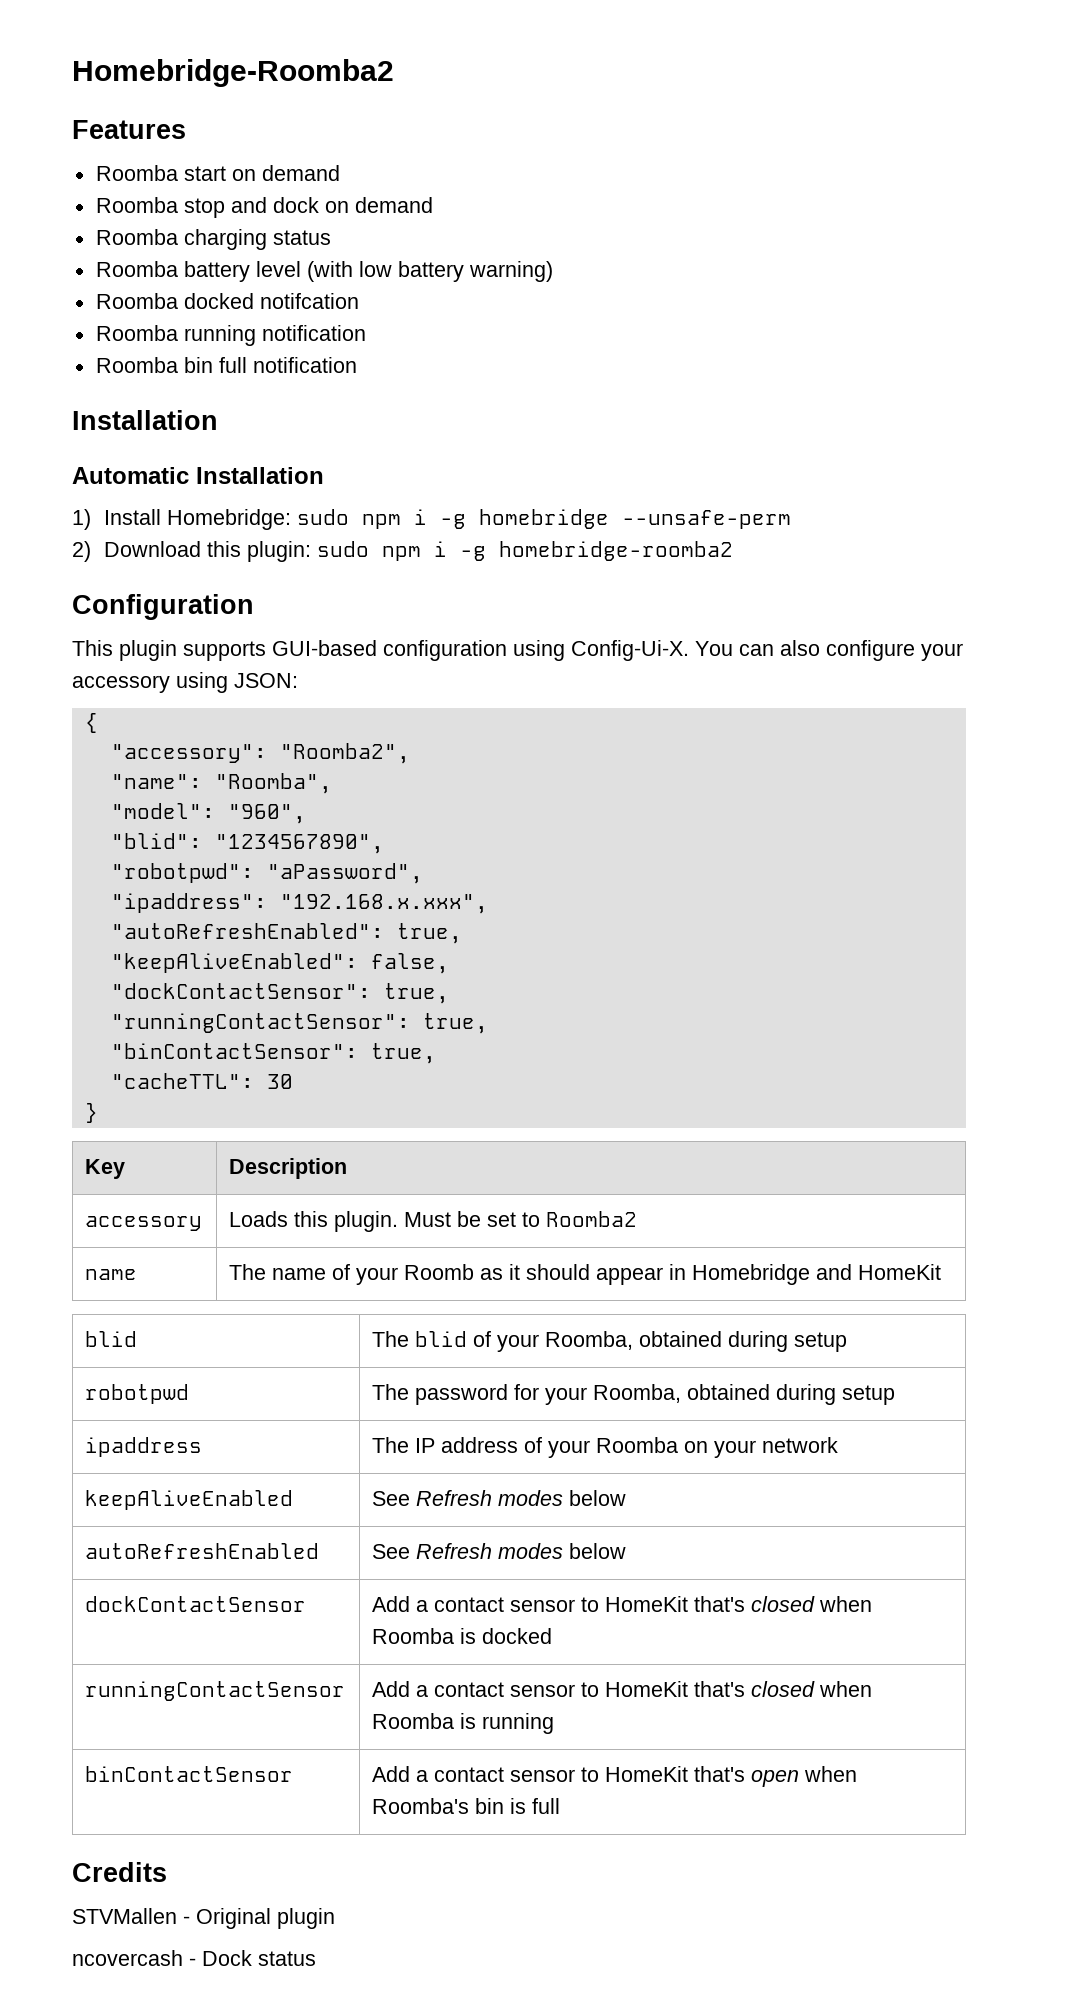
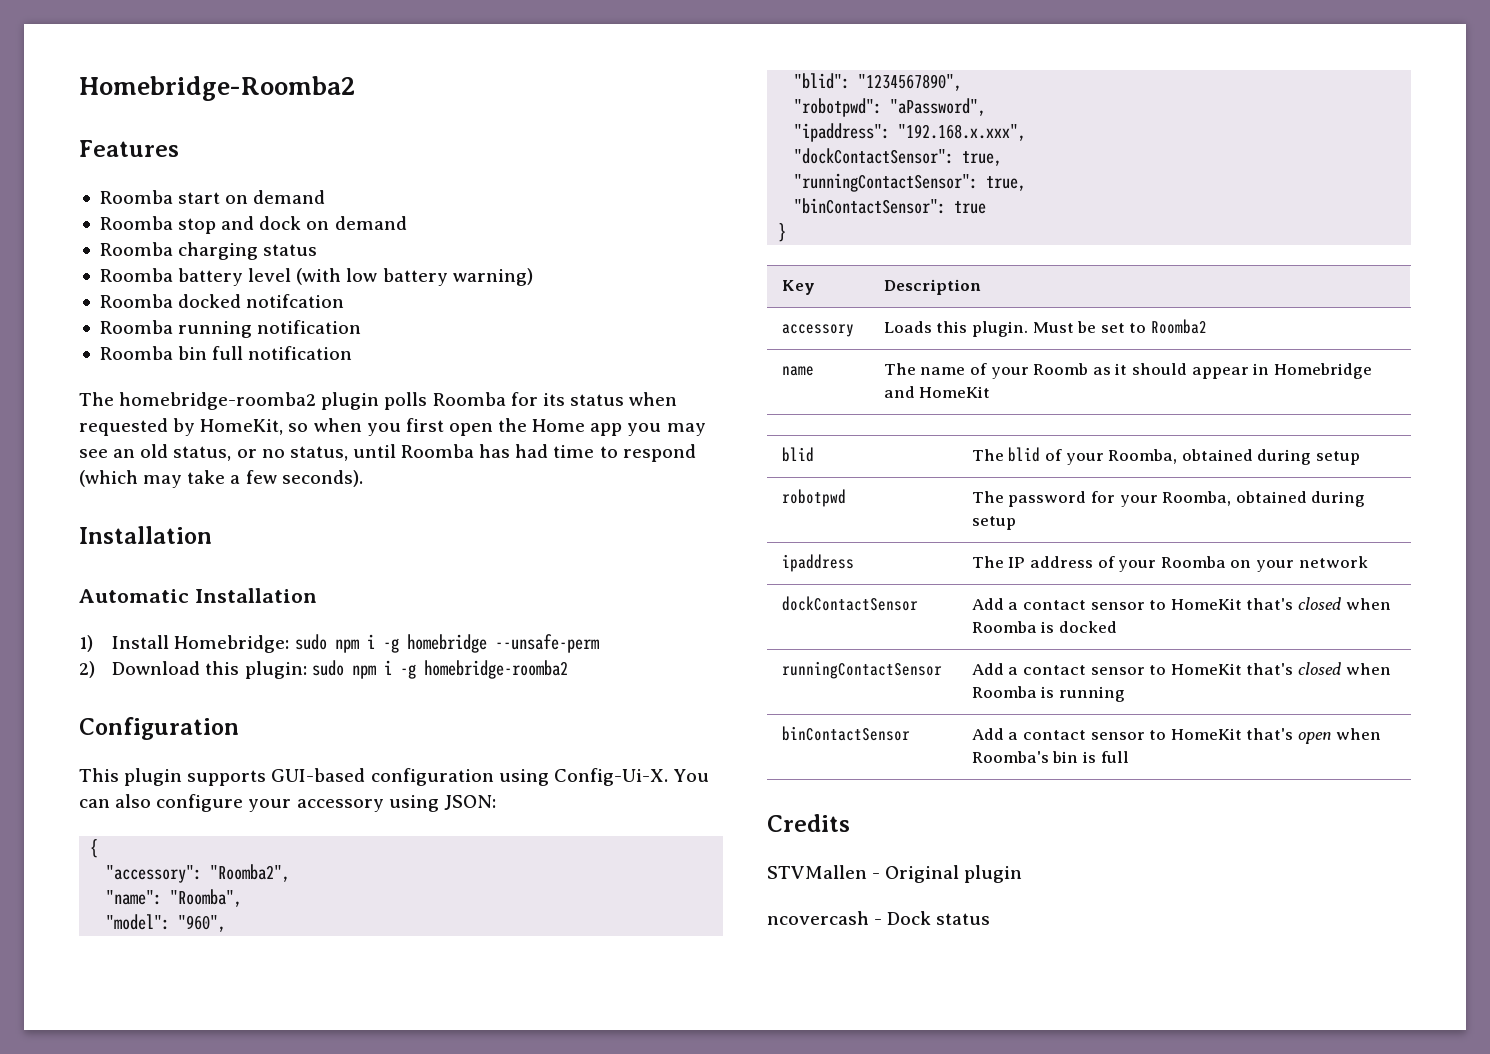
+ The homebridge-roomba2 plugin polls Roomba for its status when requested by HomeKit, so when you first open the Home app you may see an old status, or no status, until Roomba has had time to respond (which may take a few seconds).
- "autoRefreshEnabled": true,
- "keepAliveEnabled": false,
- "binContactSensor": true,
- "cacheTTL": 30
+ "binContactSensor": true
- keepAliveEnabled | See Refresh modes below
- autoRefreshEnabled | See Refresh modes below

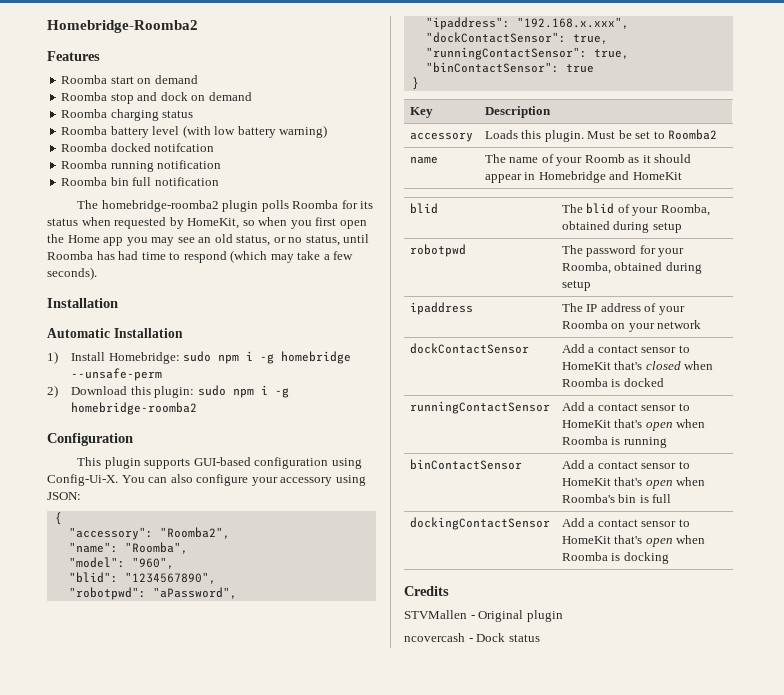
- runningContactSensor | Add a contact sensor to HomeKit that's closed when Roomba is running
+ runningContactSensor | Add a contact sensor to HomeKit that's open when Roomba is running
+ dockingContactSensor | Add a contact sensor to HomeKit that's open when Roomba is docking

